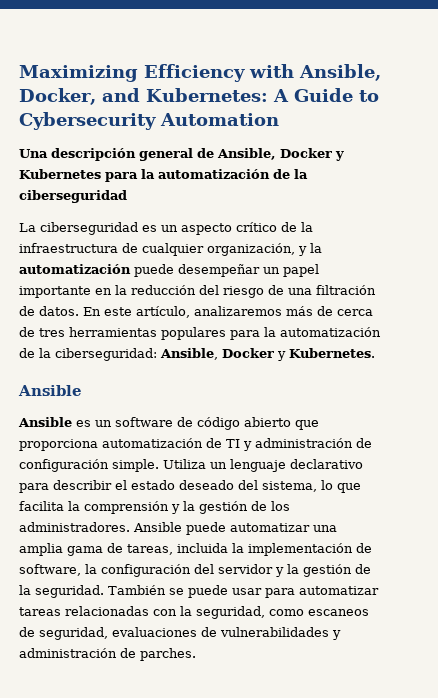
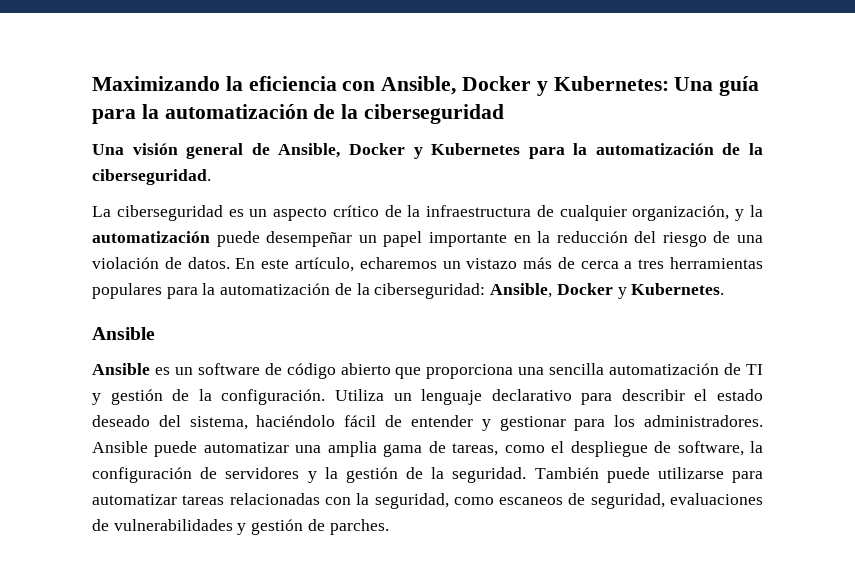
- Maximizing Efficiency with Ansible, Docker, and Kubernetes: A Guide to Cybersecurity Automation
- Una descripción general de Ansible, Docker y Kubernetes para la automatización de la ciberseguridad
+ Maximizando la eficiencia con Ansible, Docker y Kubernetes: Una guía para la automatización de la ciberseguridad
+ Una visión general de Ansible, Docker y Kubernetes para la automatización de la ciberseguridad.
- La ciberseguridad es un aspecto crítico de la infraestructura de cualquier organización, y la automatización puede desempeñar un papel importante en la reducción del riesgo de una filtración de datos.
+ La ciberseguridad es un aspecto crítico de la infraestructura de cualquier organización, y la automatización puede desempeñar un papel importante en la reducción del riesgo de una violación de datos.
- En este artículo, analizaremos más de cerca de tres herramientas populares para la automatización de la ciberseguridad: Ansible, Docker y Kubernetes.
+ En este artículo, echaremos un vistazo más de cerca a tres herramientas populares para la automatización de la ciberseguridad: Ansible, Docker y Kubernetes.
- Ansible es un software de código abierto que proporciona automatización de TI y administración de configuración simple.
+ Ansible es un software de código abierto que proporciona una sencilla automatización de TI y gestión de la configuración.
- Utiliza un lenguaje declarativo para describir el estado deseado del sistema, lo que facilita la comprensión y la gestión de los administradores.
+ Utiliza un lenguaje declarativo para describir el estado deseado del sistema, haciéndolo fácil de entender y gestionar para los administradores.
- Ansible puede automatizar una amplia gama de tareas, incluida la implementación de software, la configuración del servidor y la gestión de la seguridad.
+ Ansible puede automatizar una amplia gama de tareas, como el despliegue de software, la configuración de servidores y la gestión de la seguridad.
- También se puede usar para automatizar tareas relacionadas con la seguridad, como escaneos de seguridad, evaluaciones de vulnerabilidades y administración de parches.
+ También puede utilizarse para automatizar tareas relacionadas con la seguridad, como escaneos de seguridad, evaluaciones de vulnerabilidades y gestión de parches.

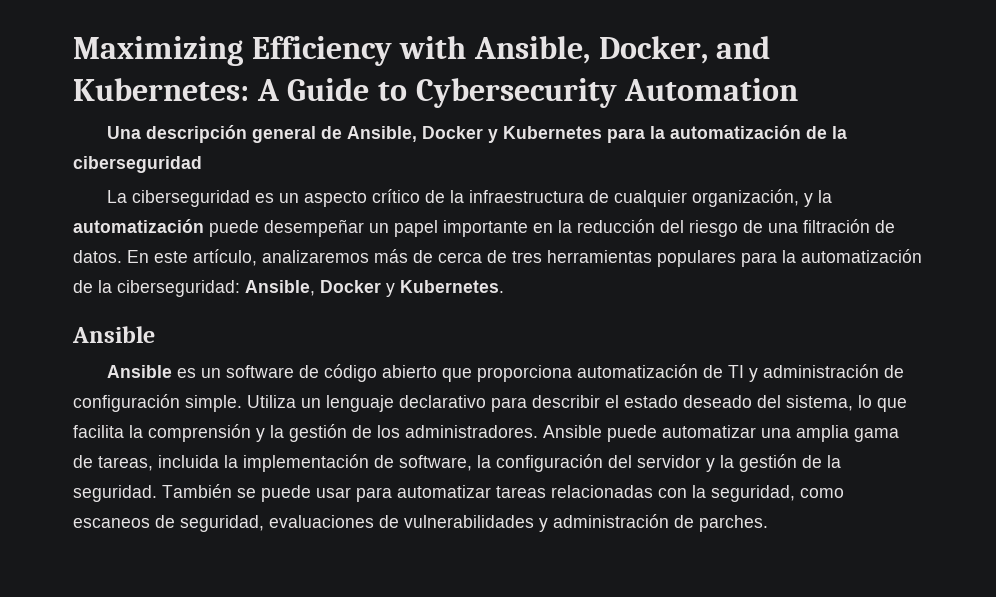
- Maximizando la eficiencia con Ansible, Docker y Kubernetes: Una guía para la automatización de la ciberseguridad
- Una visión general de Ansible, Docker y Kubernetes para la automatización de la ciberseguridad.
+ Maximizing Efficiency with Ansible, Docker, and Kubernetes: A Guide to Cybersecurity Automation
+ Una descripción general de Ansible, Docker y Kubernetes para la automatización de la ciberseguridad
- La ciberseguridad es un aspecto crítico de la infraestructura de cualquier organización, y la automatización puede desempeñar un papel importante en la reducción del riesgo de una violación de datos.
+ La ciberseguridad es un aspecto crítico de la infraestructura de cualquier organización, y la automatización puede desempeñar un papel importante en la reducción del riesgo de una filtración de datos.
- En este artículo, echaremos un vistazo más de cerca a tres herramientas populares para la automatización de la ciberseguridad: Ansible, Docker y Kubernetes.
+ En este artículo, analizaremos más de cerca de tres herramientas populares para la automatización de la ciberseguridad: Ansible, Docker y Kubernetes.
- Ansible es un software de código abierto que proporciona una sencilla automatización de TI y gestión de la configuración.
+ Ansible es un software de código abierto que proporciona automatización de TI y administración de configuración simple.
- Utiliza un lenguaje declarativo para describir el estado deseado del sistema, haciéndolo fácil de entender y gestionar para los administradores.
+ Utiliza un lenguaje declarativo para describir el estado deseado del sistema, lo que facilita la comprensión y la gestión de los administradores.
- Ansible puede automatizar una amplia gama de tareas, como el despliegue de software, la configuración de servidores y la gestión de la seguridad.
+ Ansible puede automatizar una amplia gama de tareas, incluida la implementación de software, la configuración del servidor y la gestión de la seguridad.
- También puede utilizarse para automatizar tareas relacionadas con la seguridad, como escaneos de seguridad, evaluaciones de vulnerabilidades y gestión de parches.
+ También se puede usar para automatizar tareas relacionadas con la seguridad, como escaneos de seguridad, evaluaciones de vulnerabilidades y administración de parches.

